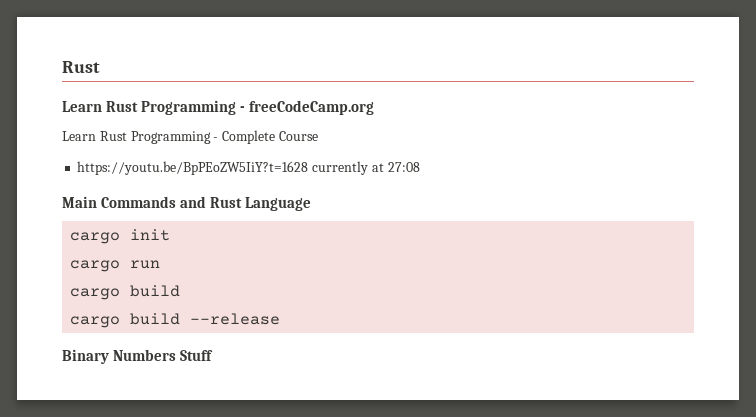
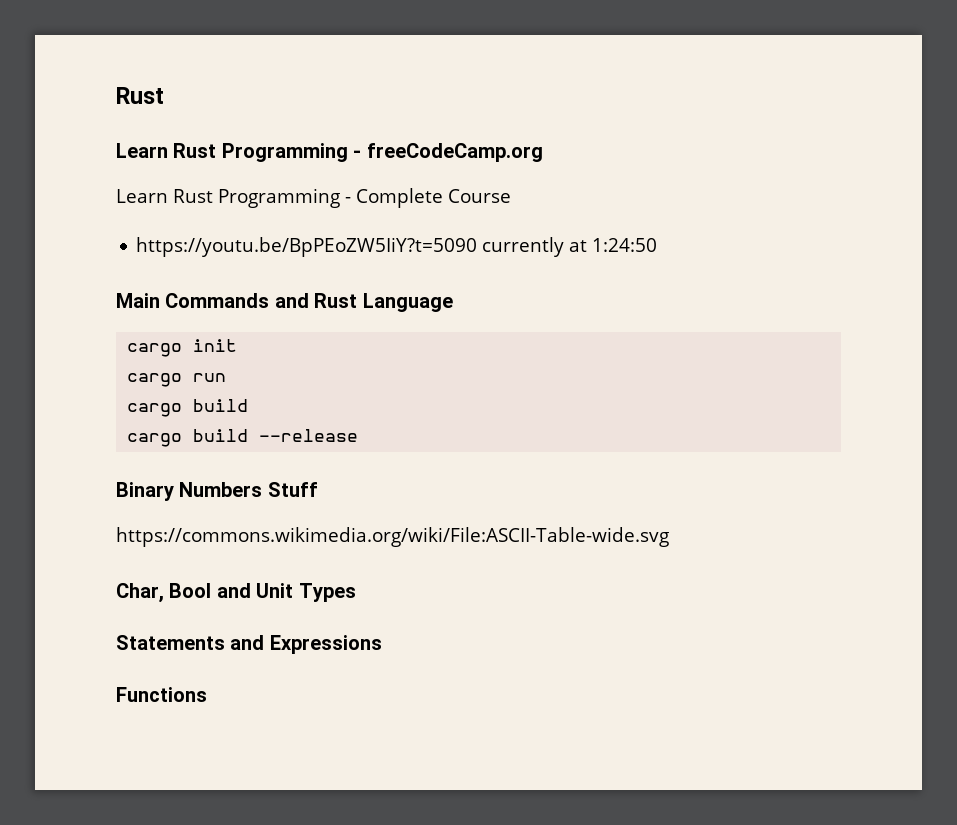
- https://youtu.be/BpPEoZW5IiY?t=1628 currently at 27:08
+ https://youtu.be/BpPEoZW5IiY?t=5090 currently at 1:24:50
+ https://commons.wikimedia.org/wiki/File:ASCII-Table-wide.svg
+ Char, Bool and Unit Types
+ Statements and Expressions
+ Functions

